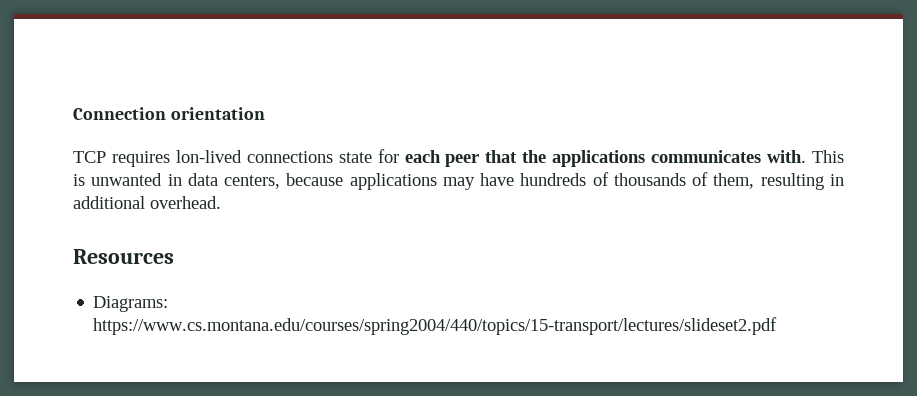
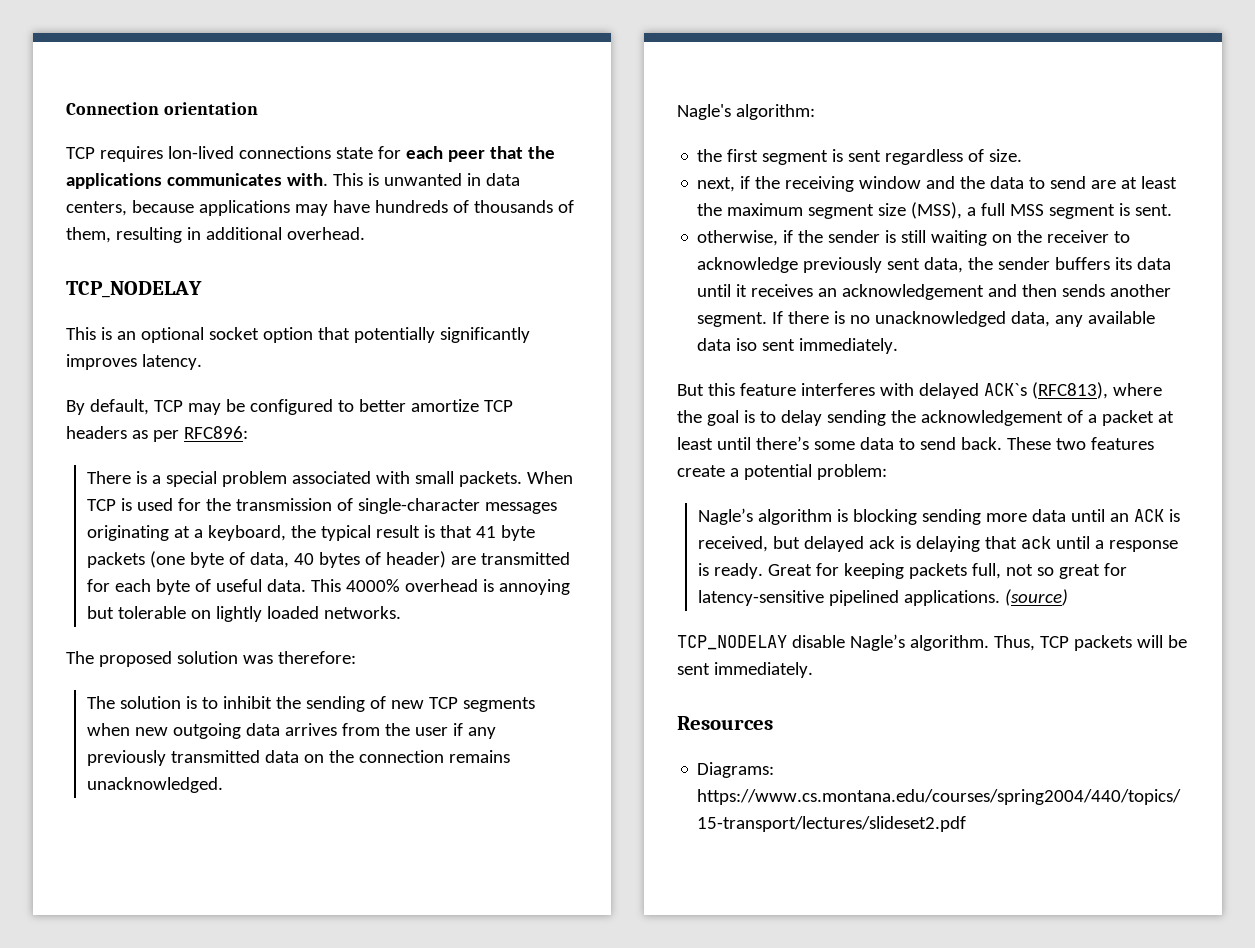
  This is unwanted in data centers, because applications may have hundreds of thousands of them, resulting in additional overhead.
+ TCP_NODELAY
+ This is an optional socket option that potentially significantly improves latency.
+ By default, TCP may be configured to better amortize TCP headers as per RFC896:
+ There is a special problem associated with small packets. When TCP is used for the transmission of single-character messages originating at a keyboard, the typical result is that 41 byte packets (one byte of data, 40 bytes of header) are transmitted for each byte of useful data. This 4000% overhead is annoying but tolerable on lightly loaded networks.
+ The proposed solution was therefore:
+ The solution is to inhibit the sending of new TCP segments when new outgoing data arrives from the user if any previously transmitted data on the connection remains unacknowledged.
+ Nagle's algorithm:
+ the first segment is sent regardless of size.
+ next, if the receiving window and the data to send are at least the maximum segment size (MSS), a full MSS segment is sent.
+ otherwise, if the sender is still waiting on the receiver to acknowledge previously sent data, the sender buffers its data until it receives an acknowledgement and then sends another segment. If there is no unacknowledged data, any available data iso sent immediately.
+ But this feature interferes with delayed ACK`s (RFC813), where the goal is to delay sending the acknowledgement of a packet at least until there’s some data to send back. These two features create a potential problem:
+ Nagle’s algorithm is blocking sending more data until an ACK is received, but delayed ack is delaying that ack until a response is ready. Great for keeping packets full, not so great for latency-sensitive pipelined applications. (source)
+ TCP_NODELAY disable Nagle’s algorithm. Thus, TCP packets will be sent immediately.

